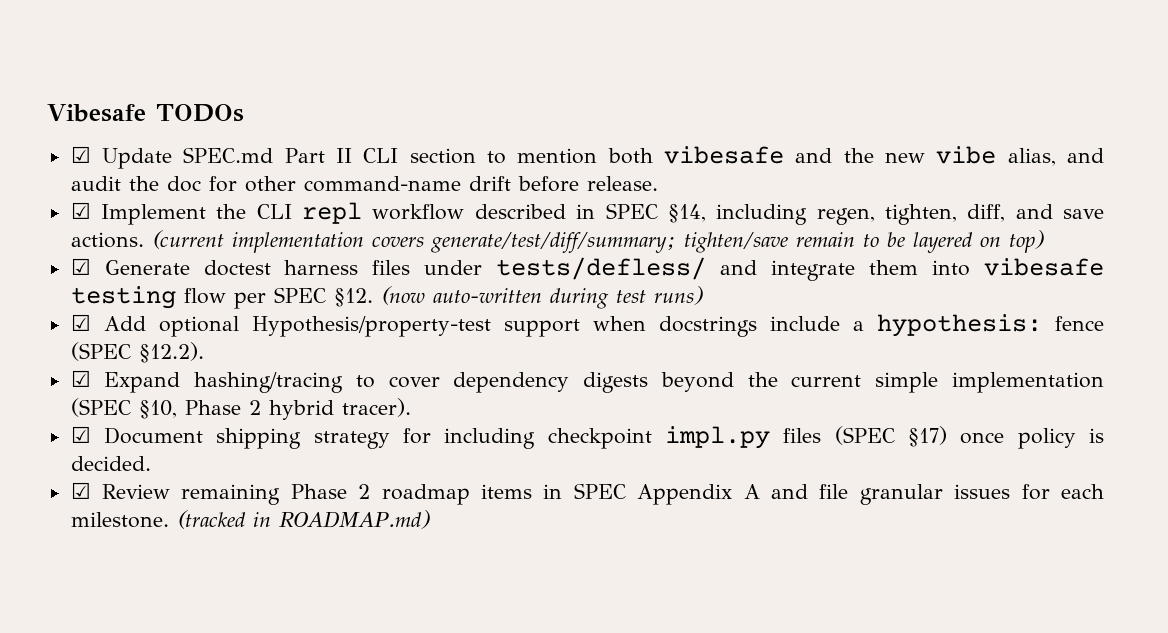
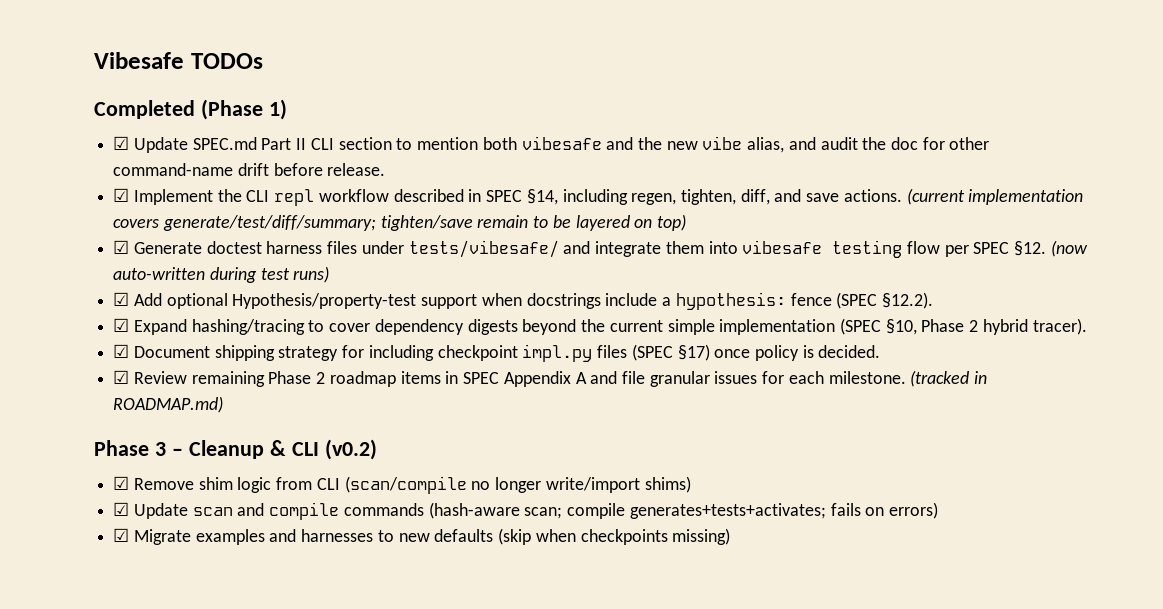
+ Completed (Phase 1)
- ☑ Generate doctest harness files under tests/defless/ and integrate them into vibesafe testing flow per SPEC §12.
+ ☑ Generate doctest harness files under tests/vibesafe/ and integrate them into vibesafe testing flow per SPEC §12.
+ Phase 3 – Cleanup & CLI (v0.2)
+ ☑ Remove shim logic from CLI (scan/compile no longer write/import shims)
+ ☑ Update scan and compile commands (hash-aware scan; compile generates+tests+activates; fails on errors)
+ ☑ Migrate examples and harnesses to new defaults (skip when checkpoints missing)

